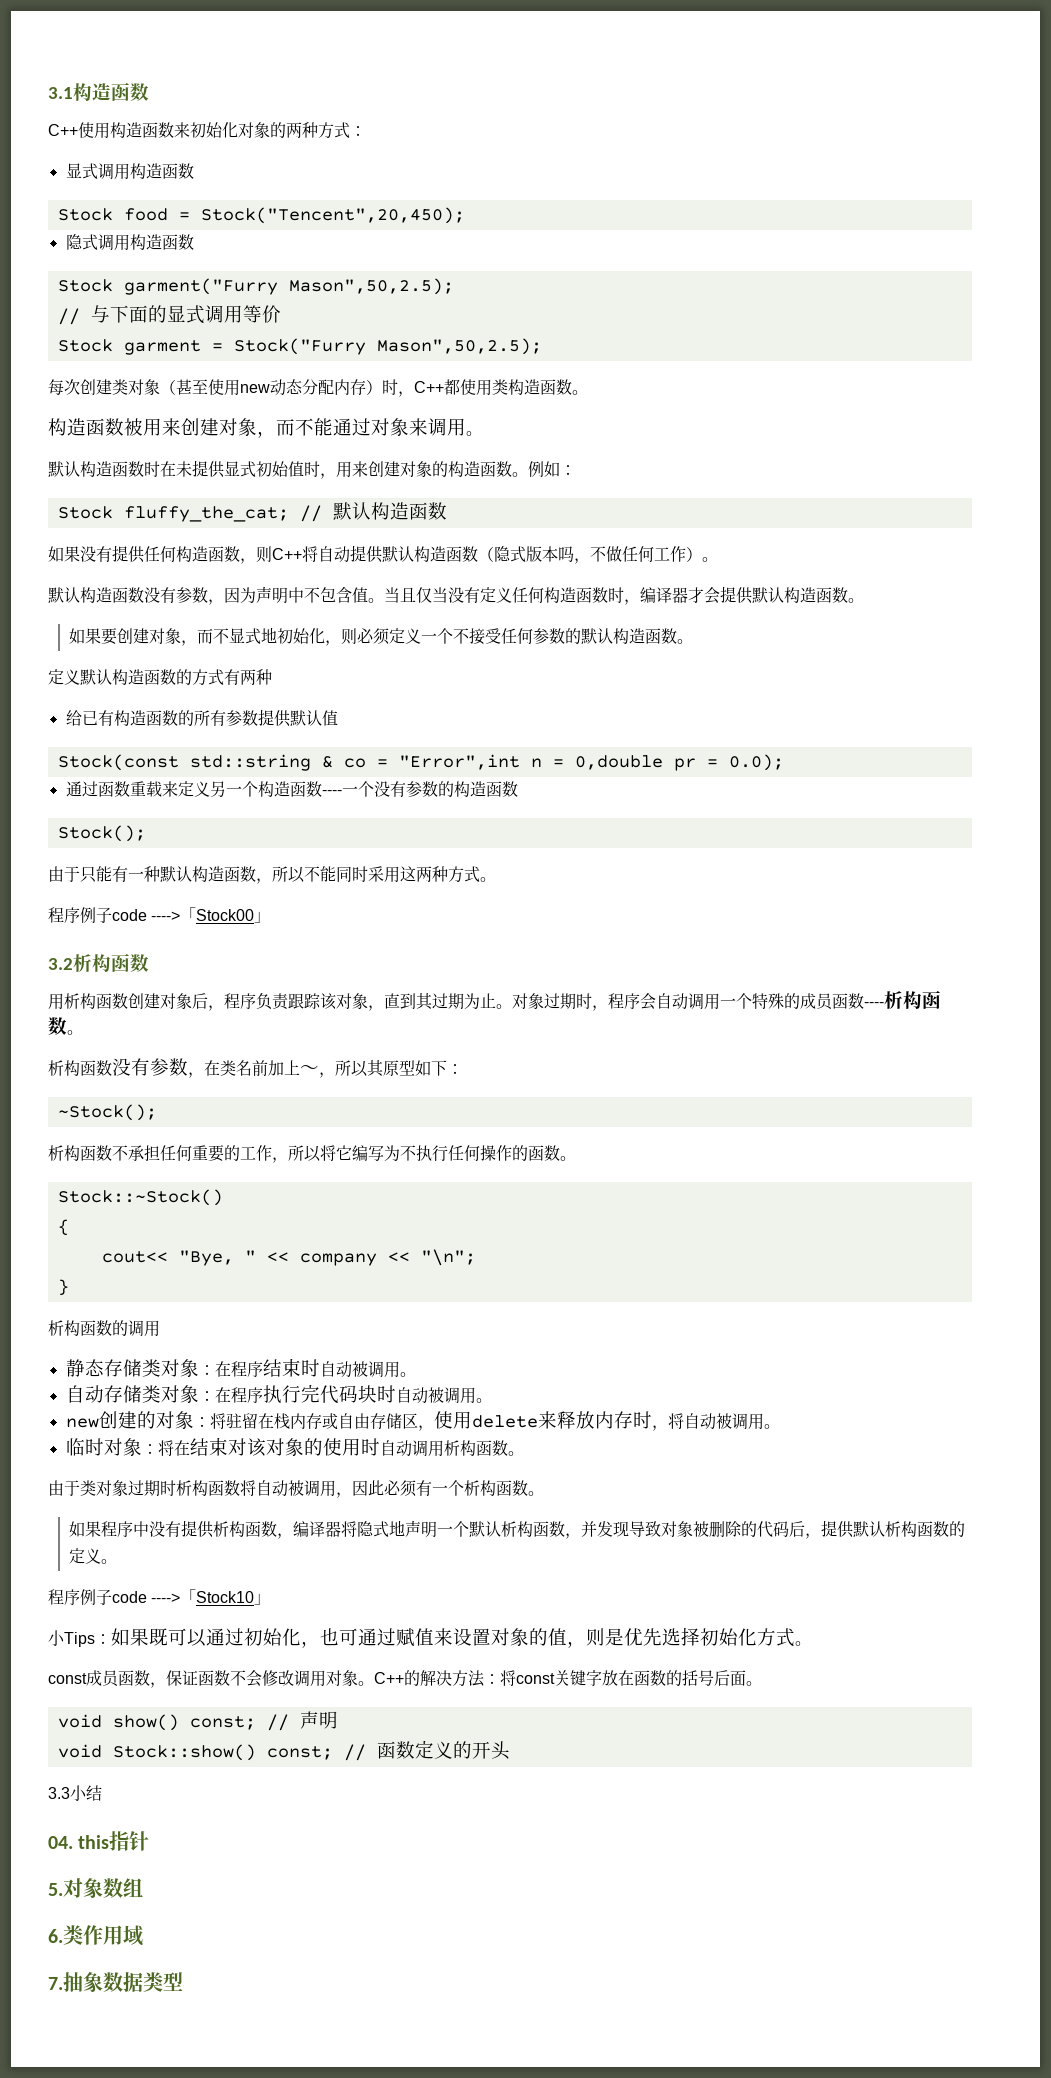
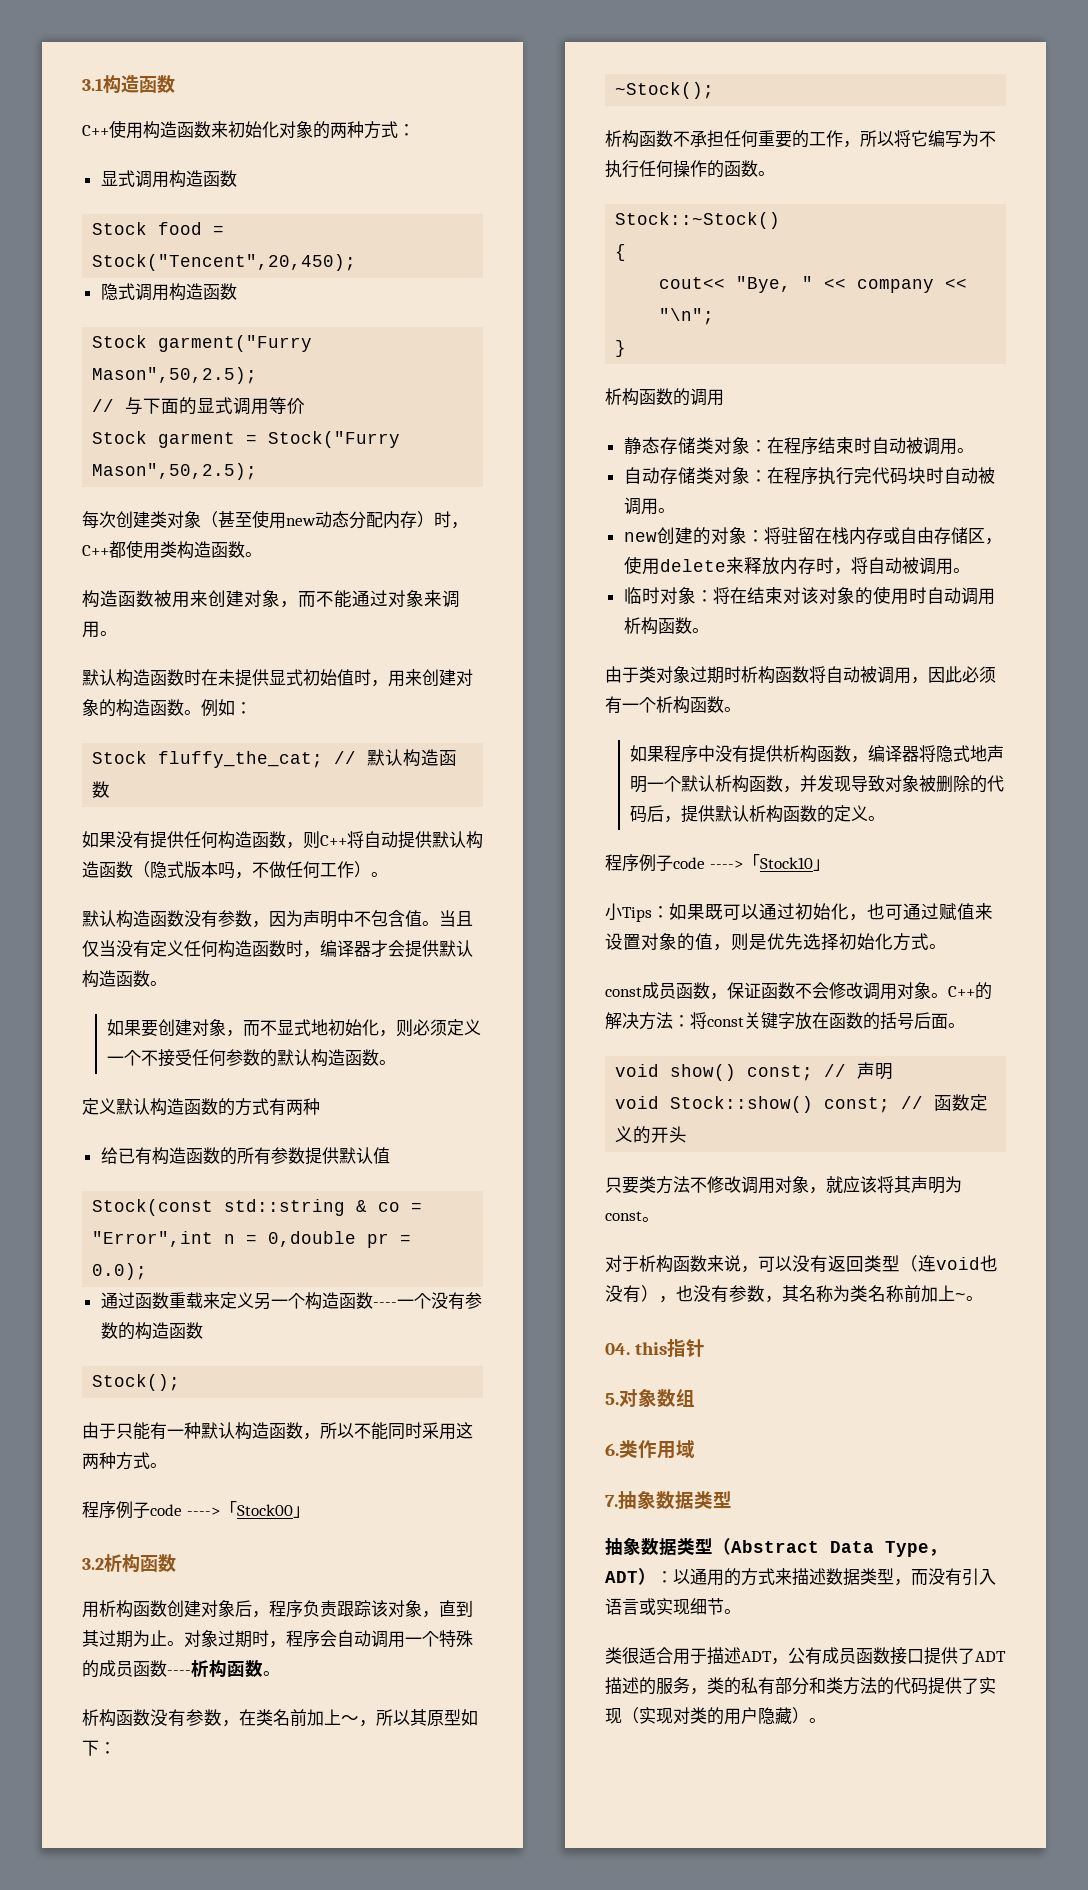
- 3.3小结
+ 只要类方法不修改调用对象，就应该将其声明为const。
+ 对于析构函数来说，可以没有返回类型（连void也没有），也没有参数，其名称为类名称前加上~。
+ 抽象数据类型（Abstract Data Type，ADT）：以通用的方式来描述数据类型，而没有引入语言或实现细节。
+ 类很适合用于描述ADT，公有成员函数接口提供了ADT描述的服务，类的私有部分和类方法的代码提供了实现（实现对类的用户隐藏）。

